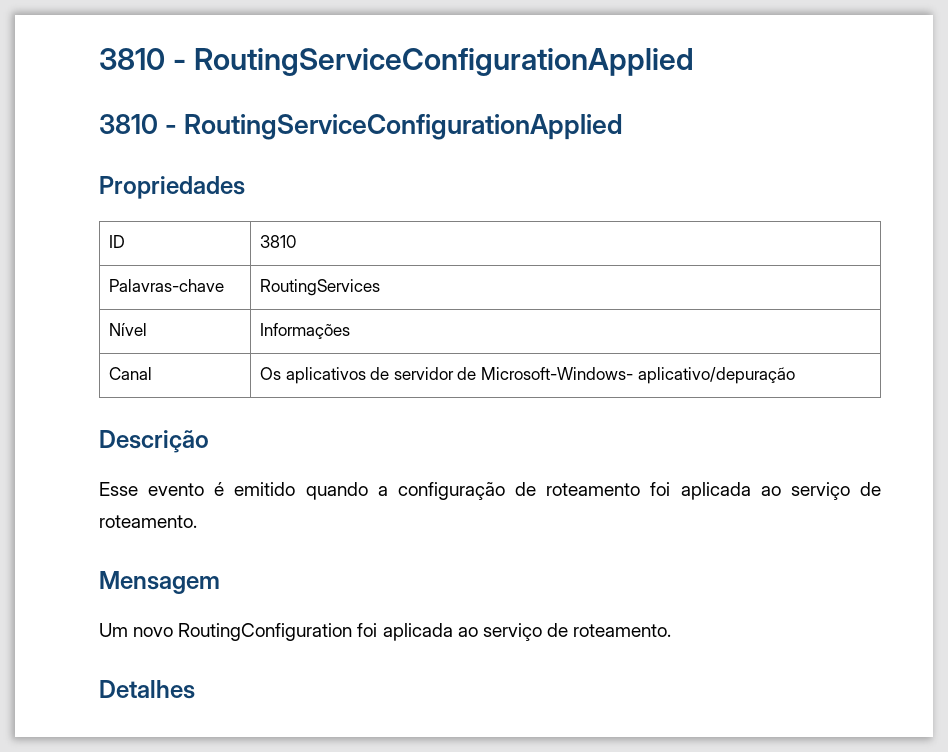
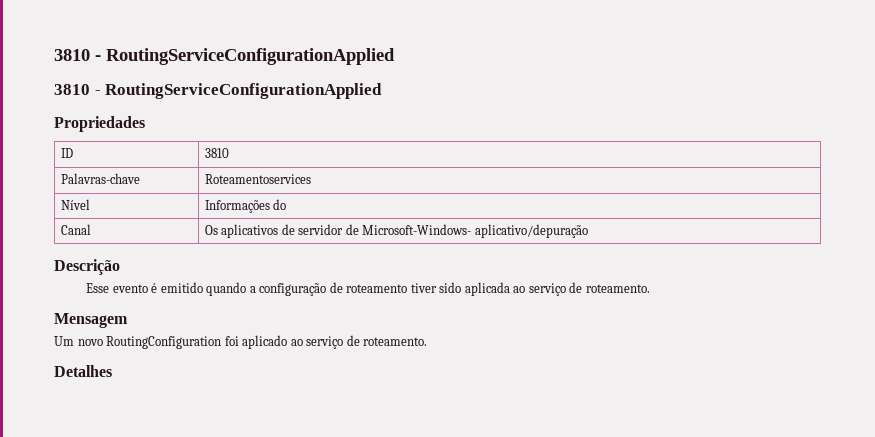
- Palavras-chave | RoutingServices
+ Palavras-chave | Roteamentoservices
- Nível | Informações
+ Nível | Informações do
- Esse evento é emitido quando a configuração de roteamento foi aplicada ao serviço de roteamento.
+ Esse evento é emitido quando a configuração de roteamento tiver sido aplicada ao serviço de roteamento.
- Um novo RoutingConfiguration foi aplicada ao serviço de roteamento.
+ Um novo RoutingConfiguration foi aplicado ao serviço de roteamento.

